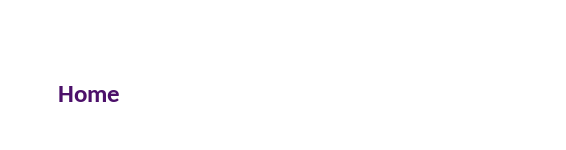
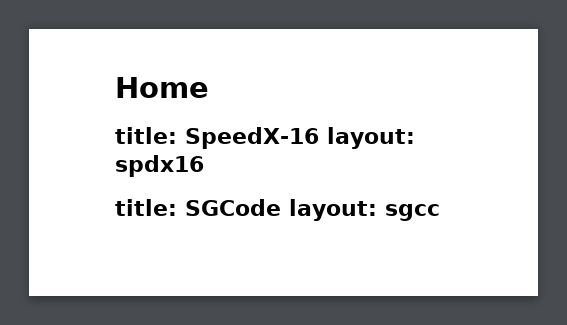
+ title: SpeedX-16 layout: spdx16
+ title: SGCode layout: sgcc

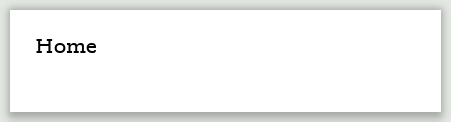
- title: SpeedX-16 layout: spdx16
- title: SGCode layout: sgcc

